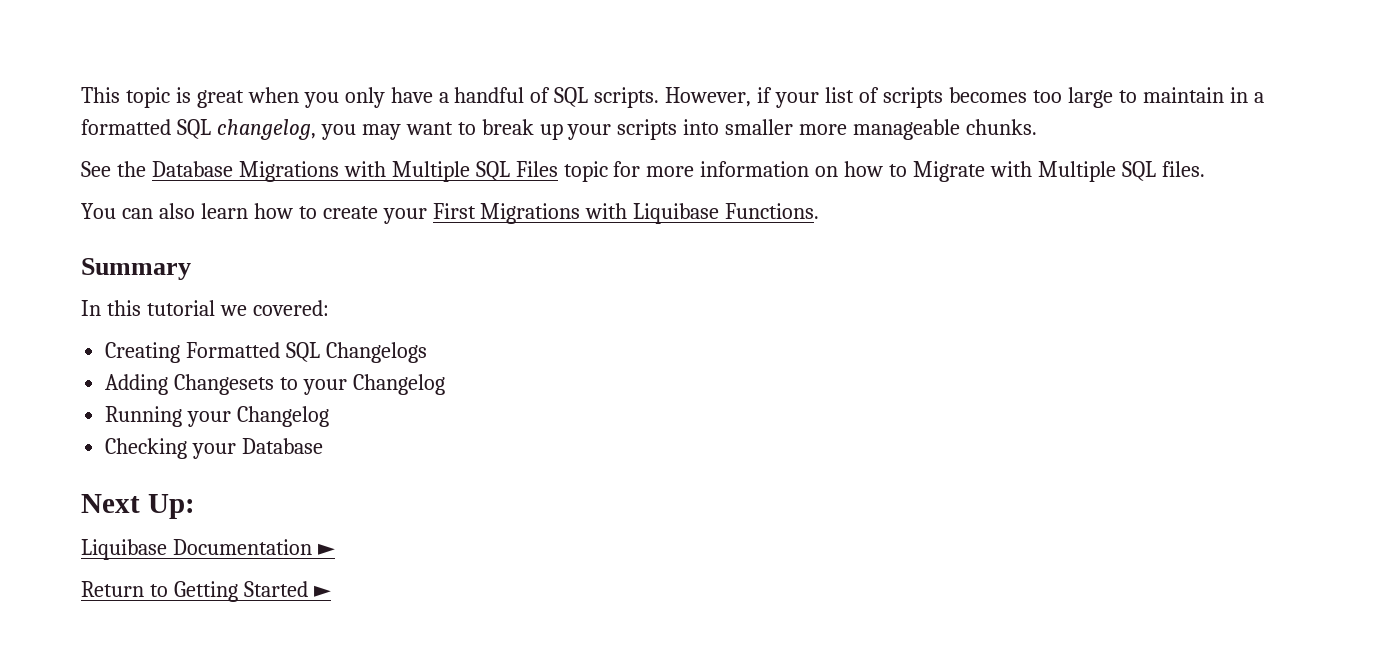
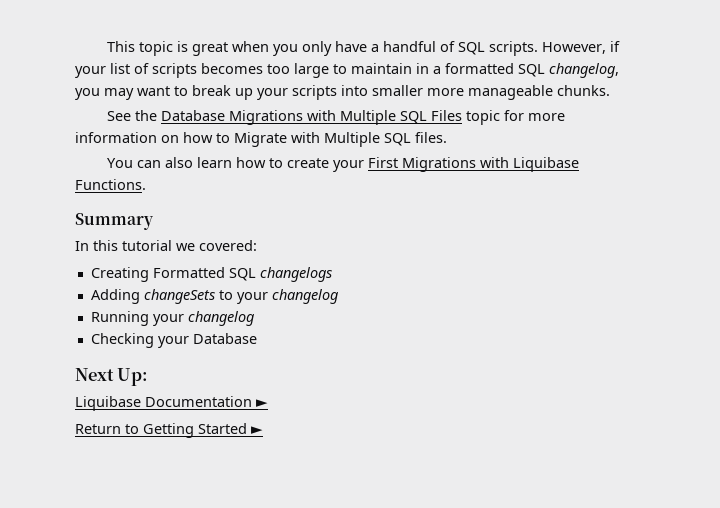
- Creating Formatted SQL Changelogs
+ Creating Formatted SQL changelogs
- Adding Changesets to your Changelog
+ Adding changeSets to your changelog
- Running your Changelog
+ Running your changelog

